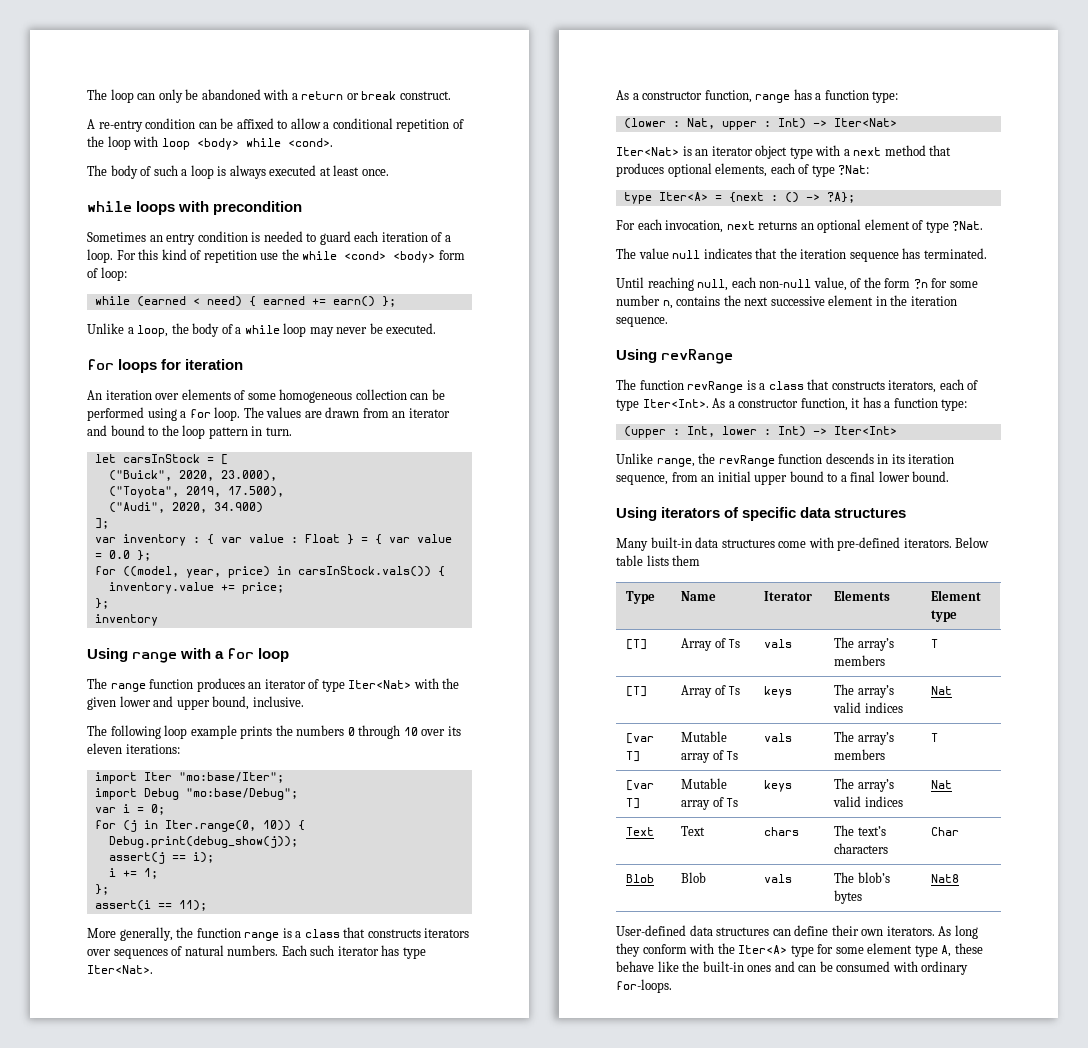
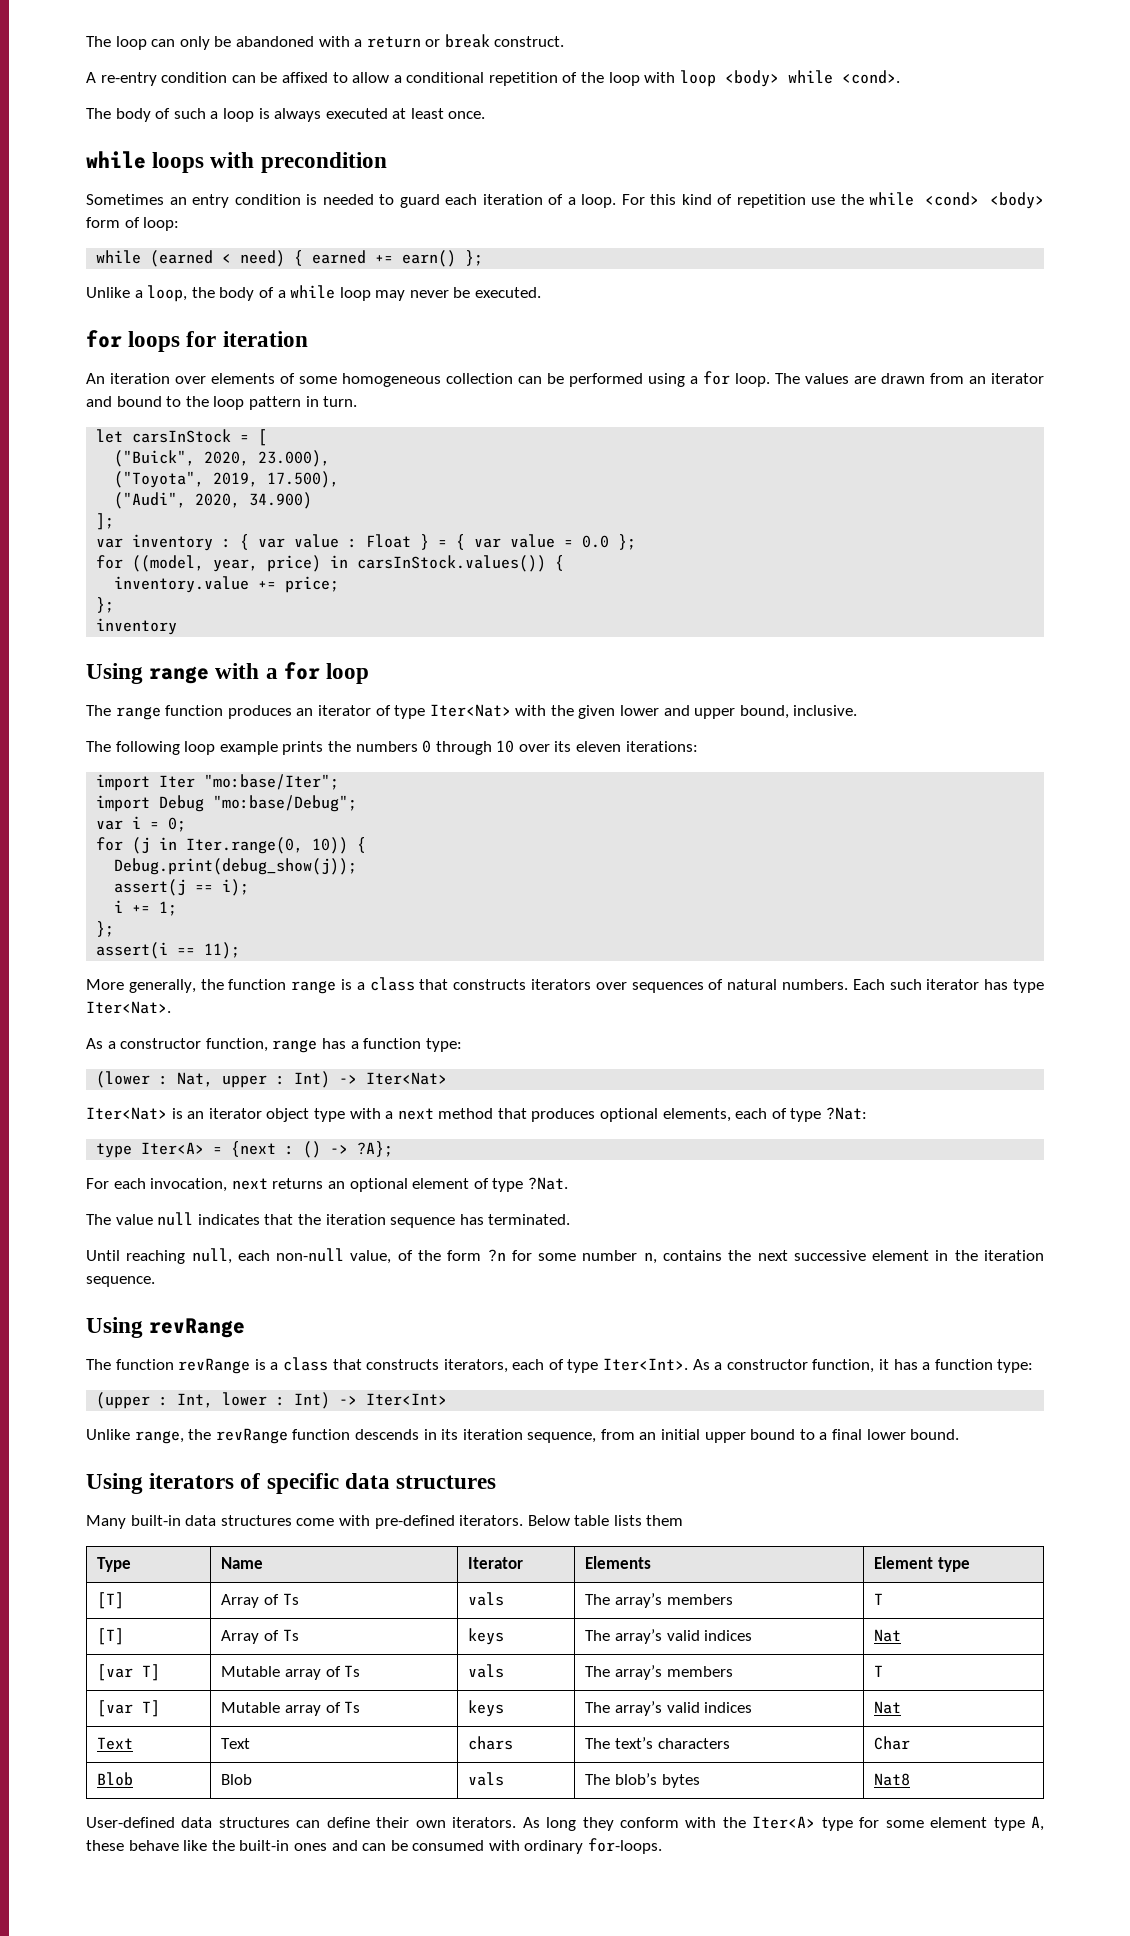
- for ((model, year, price) in carsInStock.vals()) {
+ for ((model, year, price) in carsInStock.values()) {

